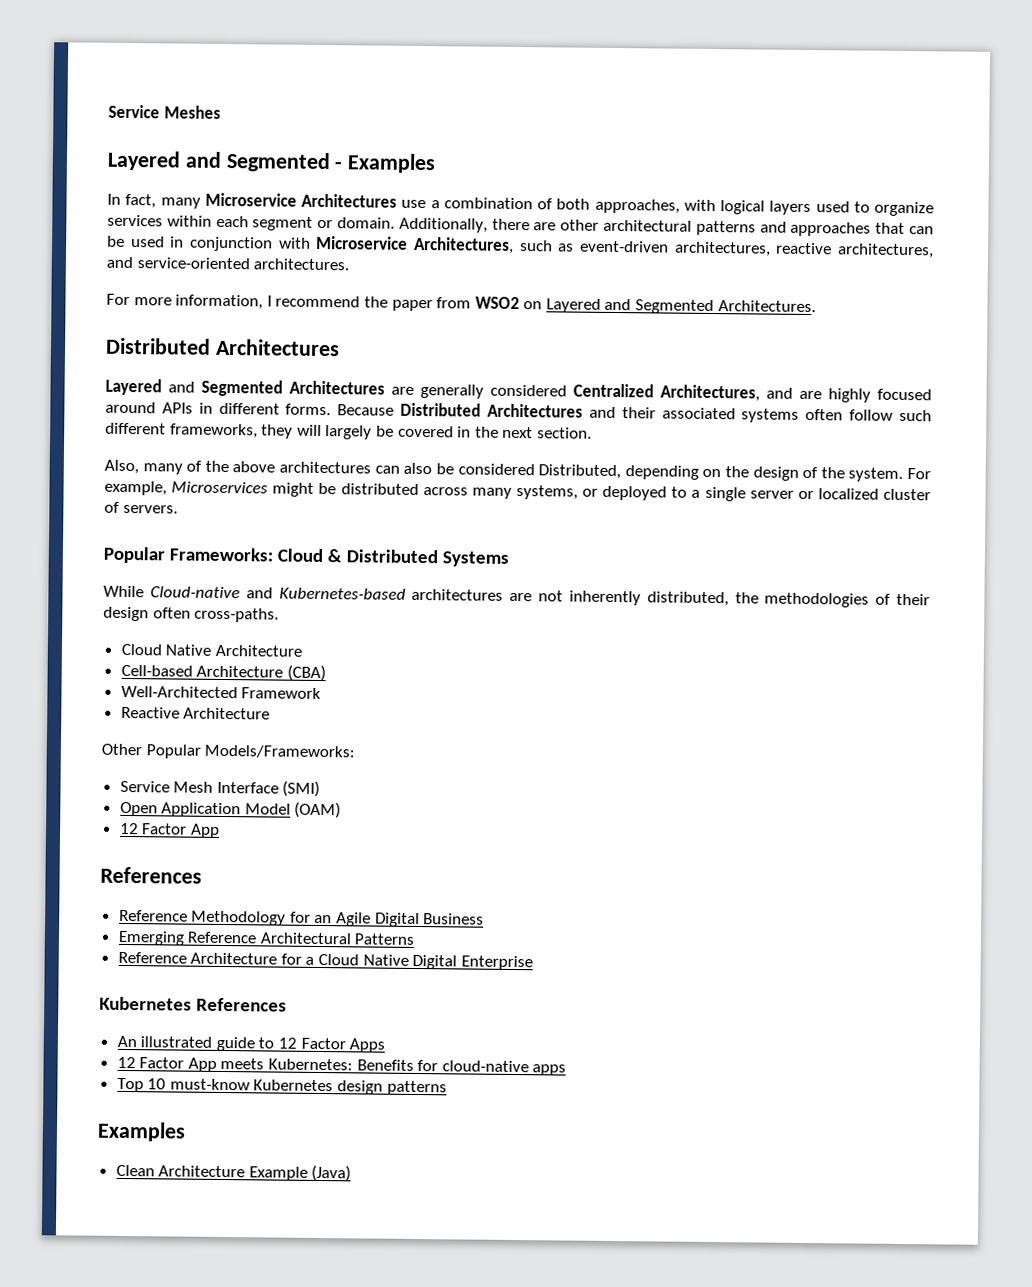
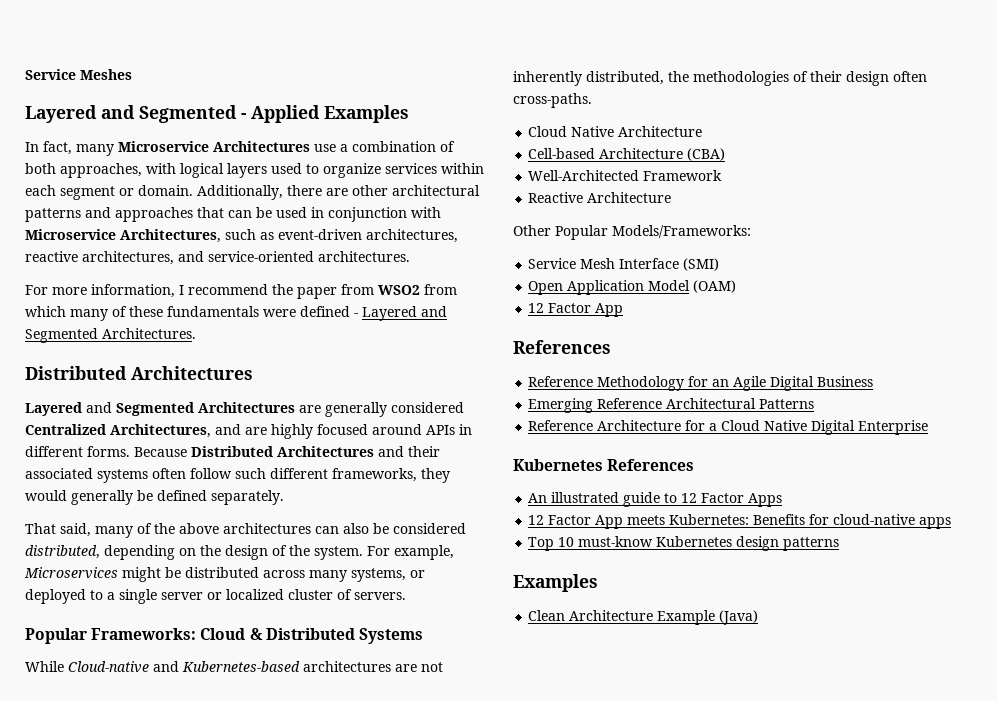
- Layered and Segmented - Examples
+ Layered and Segmented - Applied Examples
- For more information, I recommend the paper from WSO2 on Layered and Segmented Architectures.
+ For more information, I recommend the paper from WSO2 from which many of these fundamentals were defined - Layered and Segmented Architectures.
- Because Distributed Architectures and their associated systems often follow such different frameworks, they will largely be covered in the next section.
- Also, many of the above architectures can also be considered Distributed, depending on the design of the system.
+ Because Distributed Architectures and their associated systems often follow such different frameworks, they would generally be defined separately.
+ That said, many of the above architectures can also be considered distributed, depending on the design of the system.

